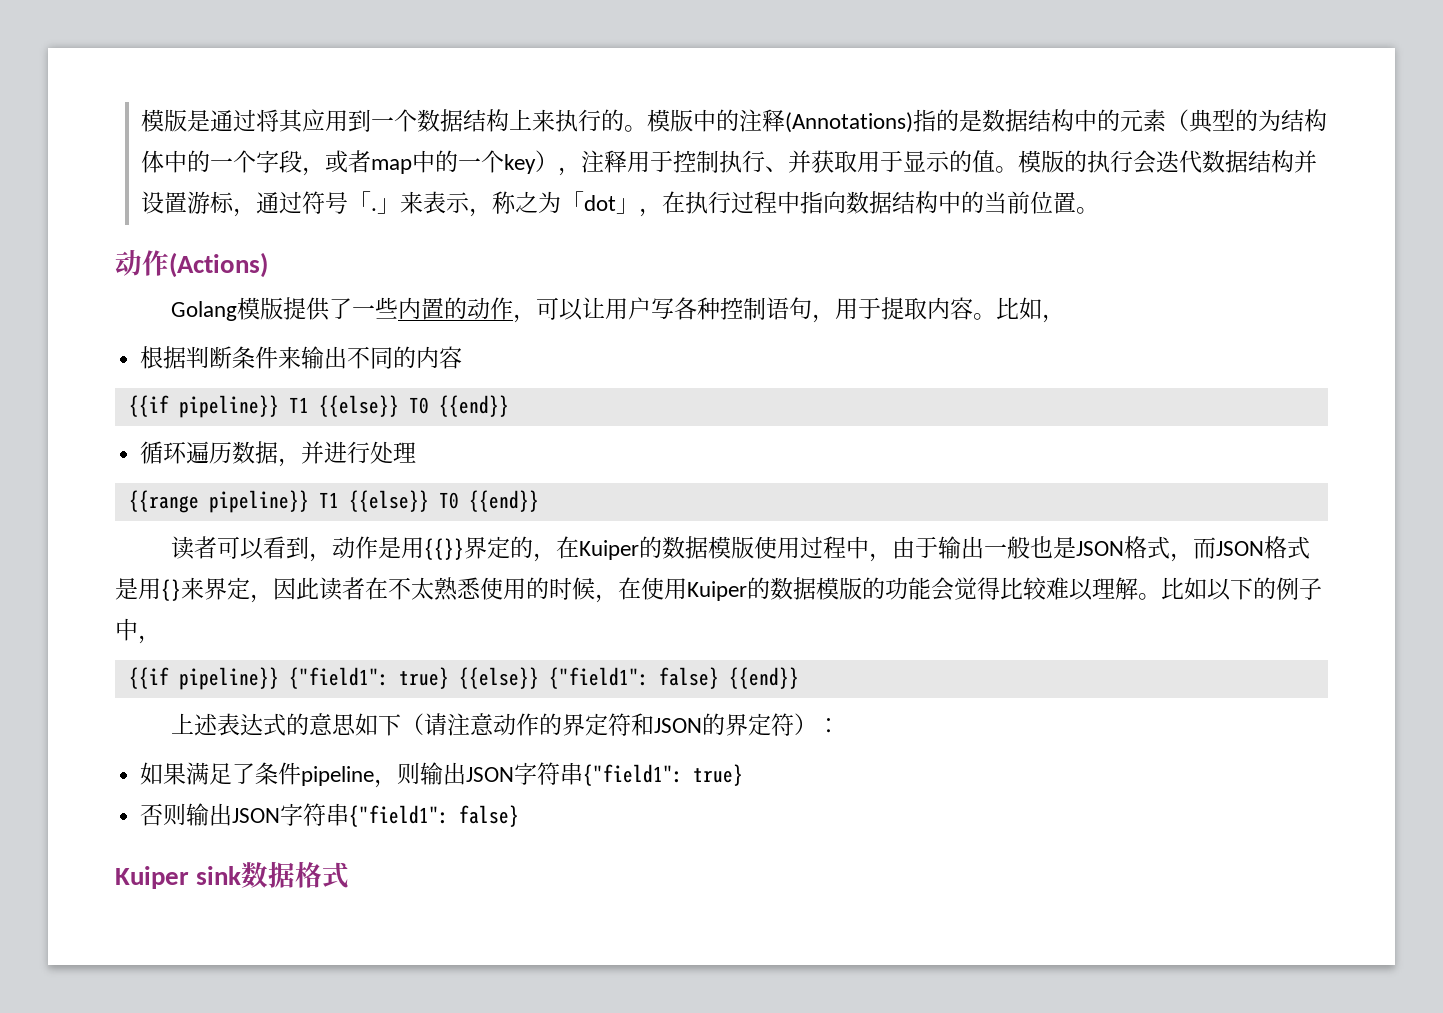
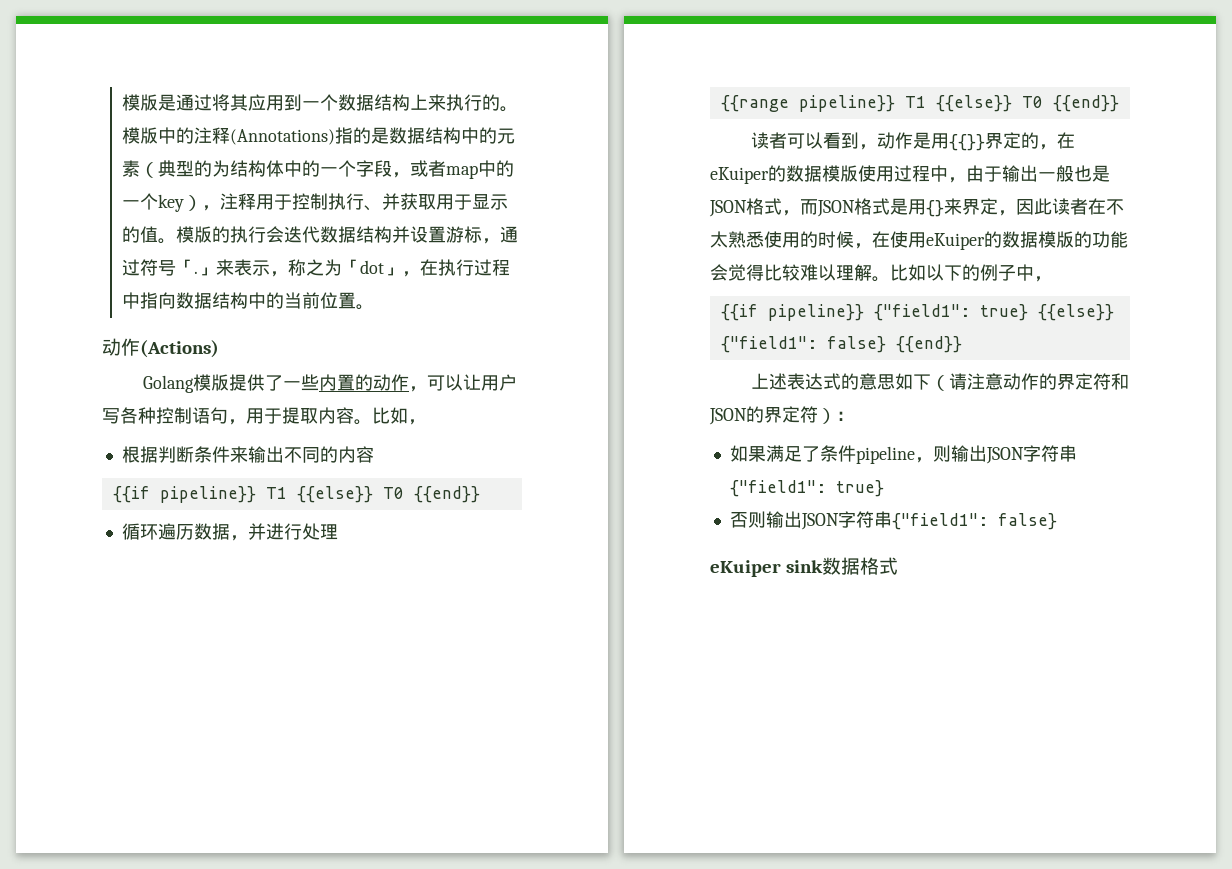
- 读者可以看到，动作是用{{}}界定的，在Kuiper的数据模版使用过程中，由于输出一般也是JSON格式，而JSON格式是用{}来界定，因此读者在不太熟悉使用的时候，在使用Kuiper的数据模版的功能会觉得比较难以理解。
+ 读者可以看到，动作是用{{}}界定的，在eKuiper的数据模版使用过程中，由于输出一般也是JSON格式，而JSON格式是用{}来界定，因此读者在不太熟悉使用的时候，在使用eKuiper的数据模版的功能会觉得比较难以理解。
- Kuiper sink数据格式
+ eKuiper sink数据格式

